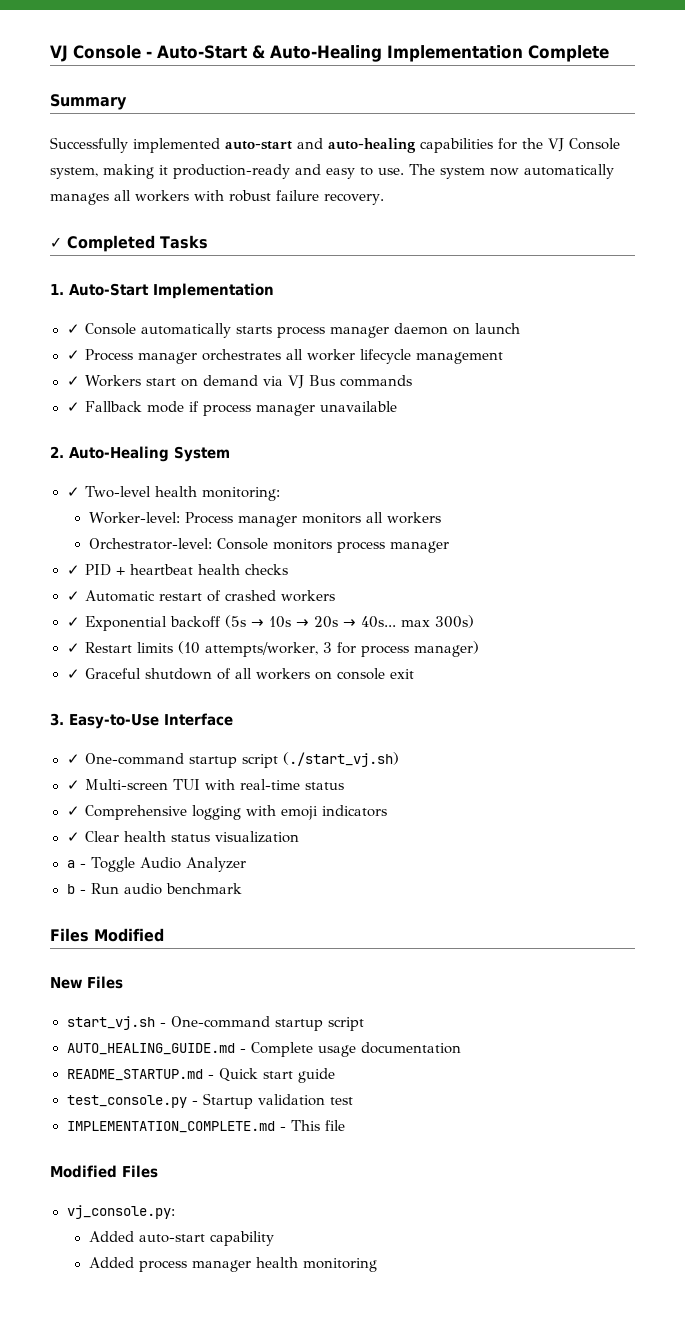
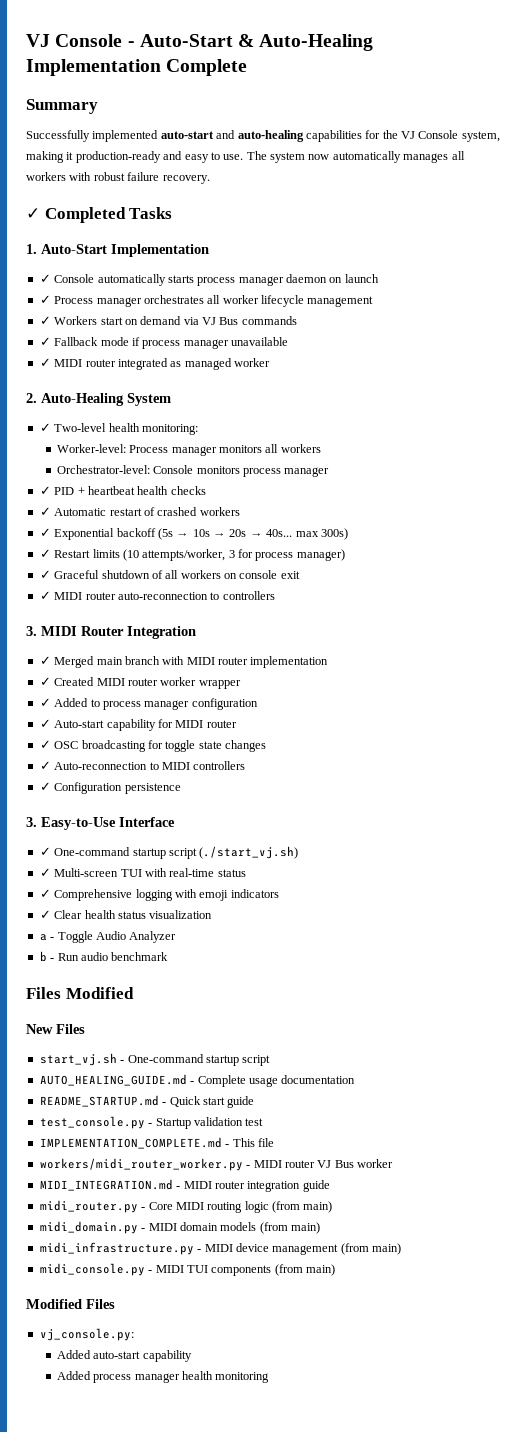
+ ✓ MIDI router integrated as managed worker
+ ✓ MIDI router auto-reconnection to controllers
+ 3. MIDI Router Integration
+ ✓ Merged main branch with MIDI router implementation
+ ✓ Created MIDI router worker wrapper
+ ✓ Added to process manager configuration
+ ✓ Auto-start capability for MIDI router
+ ✓ OSC broadcasting for toggle state changes
+ ✓ Auto-reconnection to MIDI controllers
+ ✓ Configuration persistence
+ workers/midi_router_worker.py - MIDI router VJ Bus worker
+ MIDI_INTEGRATION.md - MIDI router integration guide
+ midi_router.py - Core MIDI routing logic (from main)
+ midi_domain.py - MIDI domain models (from main)
+ midi_infrastructure.py - MIDI device management (from main)
+ midi_console.py - MIDI TUI components (from main)

